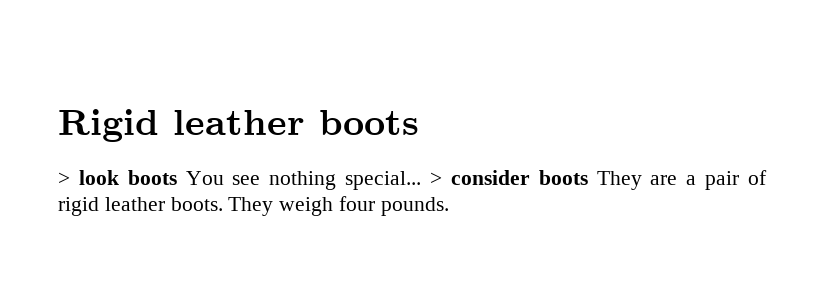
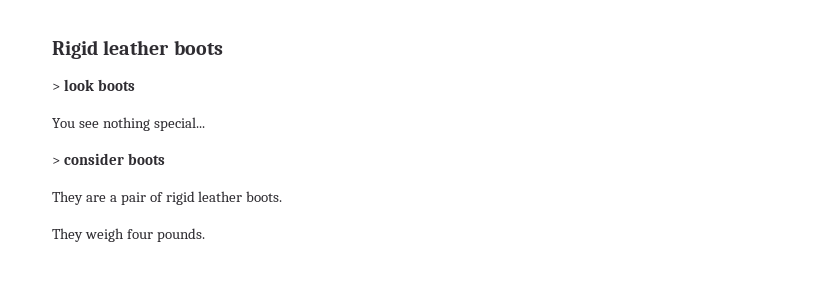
- > look boots You see nothing special... > consider boots They are a pair of rigid leather boots. They weigh four pounds.
+ > look boots
+ You see nothing special...
+ > consider boots
+ They are a pair of rigid leather boots.
+ They weigh four pounds.

